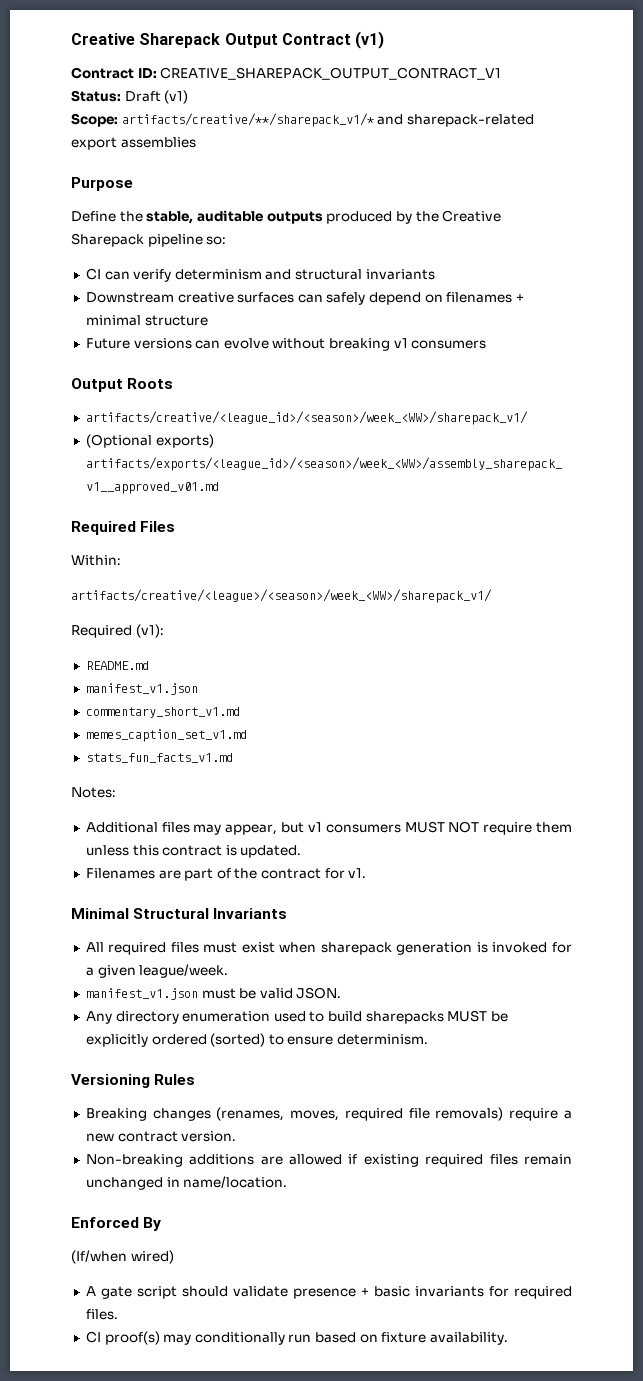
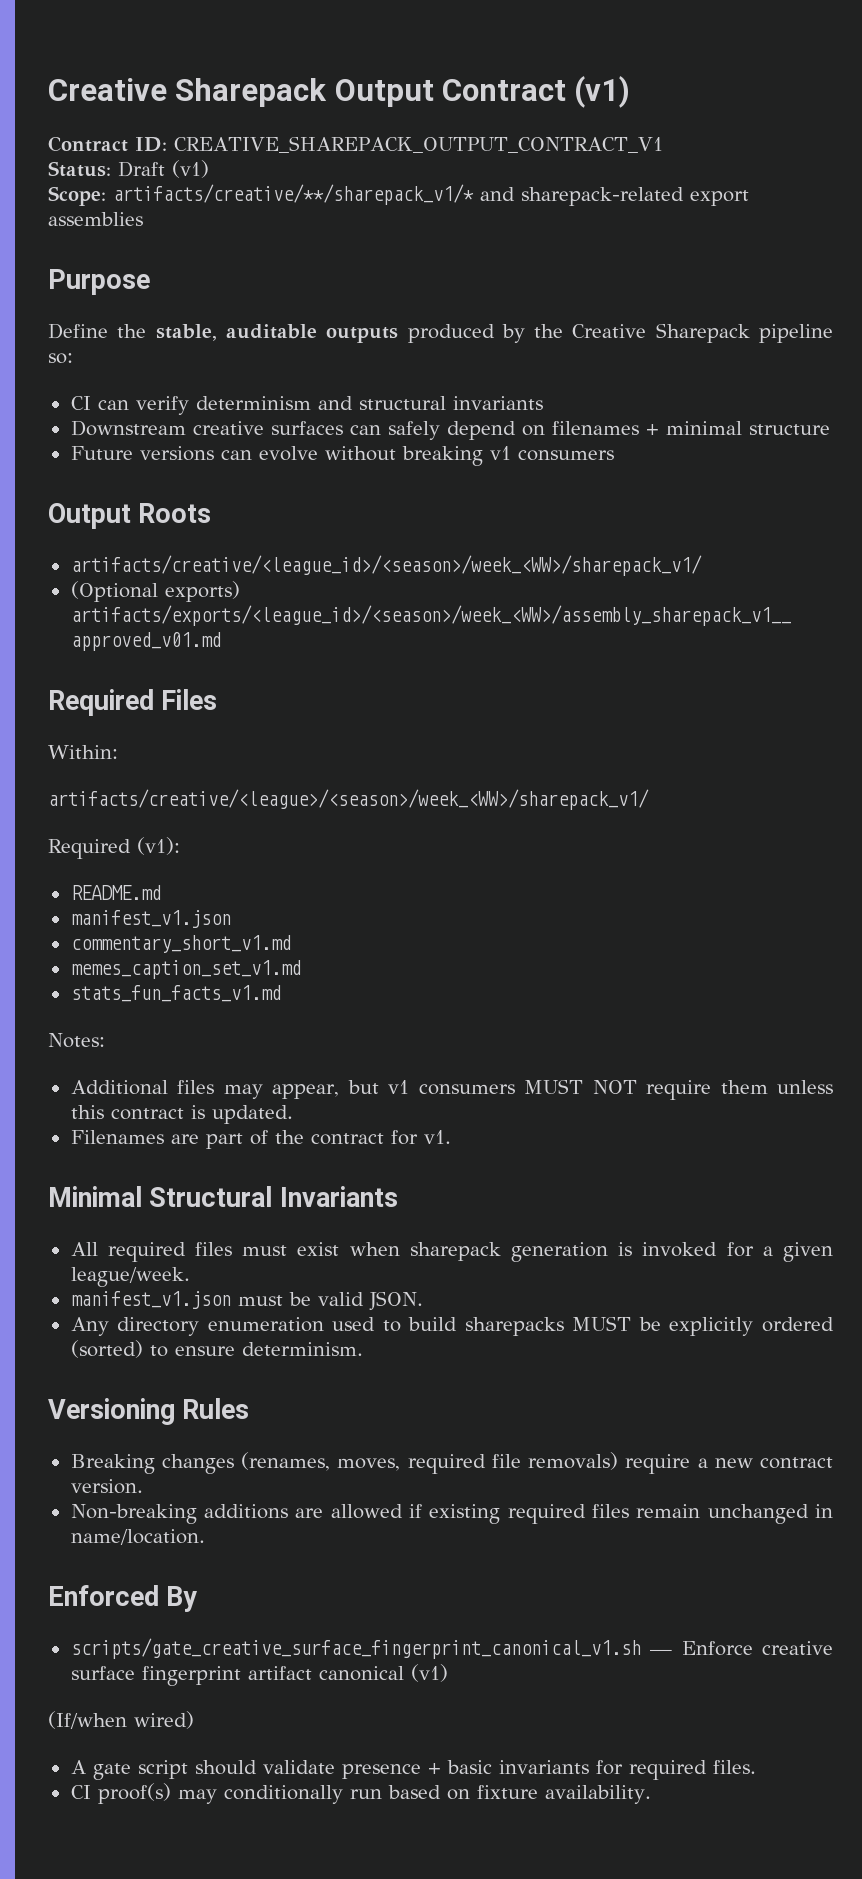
+ scripts/gate_creative_surface_fingerprint_canonical_v1.sh — Enforce creative surface fingerprint artifact canonical (v1)

